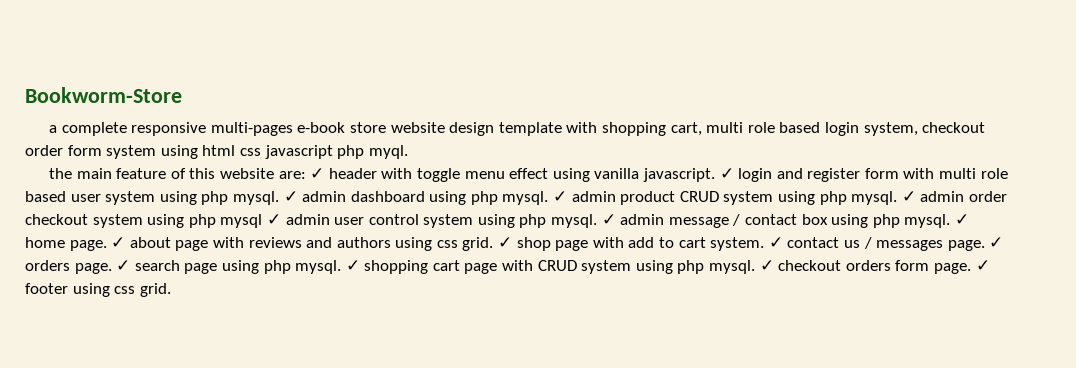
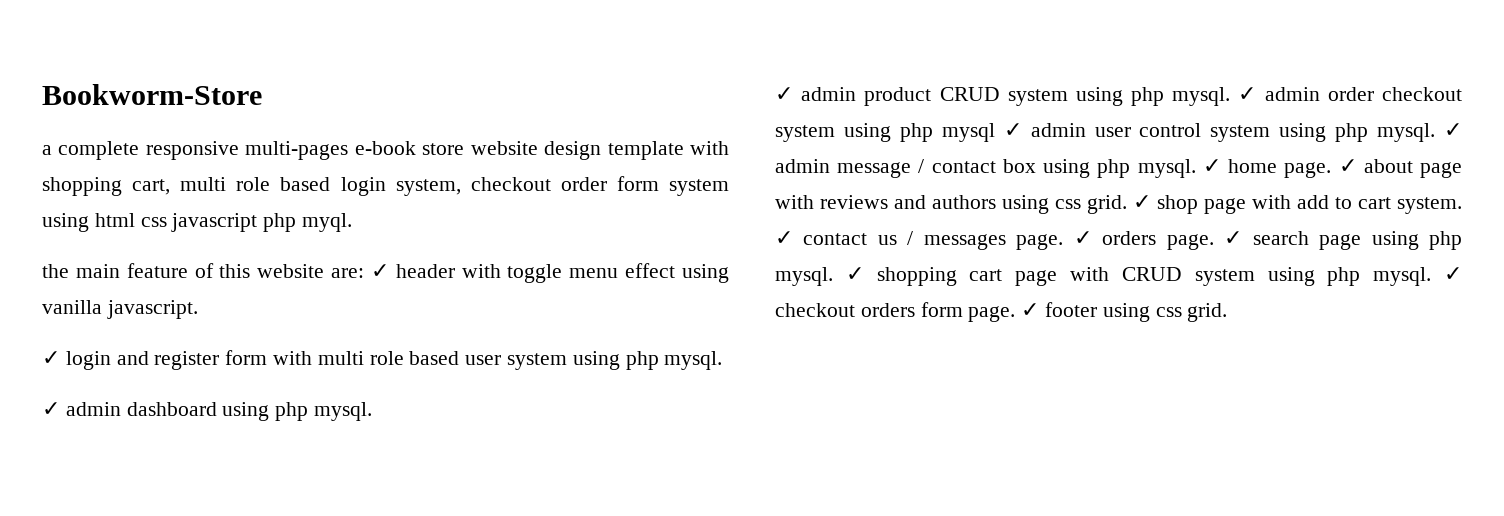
- the main feature of this website are: ✓ header with toggle menu effect using vanilla javascript. ✓ login and register form with multi role based user system using php mysql. ✓ admin dashboard using php mysql. ✓ admin product CRUD system using php mysql.
+ the main feature of this website are: ✓ header with toggle menu effect using vanilla javascript.
+ ✓ login and register form with multi role based user system using php mysql.
+ ✓ admin dashboard using php mysql.
+ ✓ admin product CRUD system using php mysql.

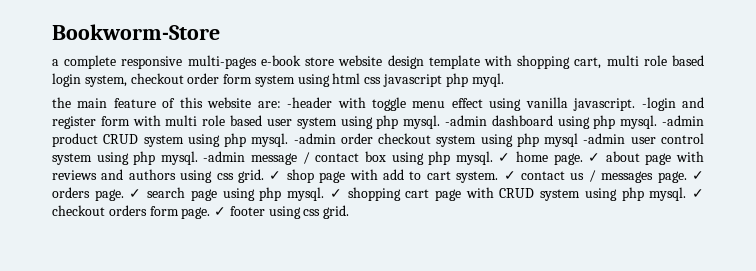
- the main feature of this website are: ✓ header with toggle menu effect using vanilla javascript.
- ✓ login and register form with multi role based user system using php mysql.
- ✓ admin dashboard using php mysql.
- ✓ admin product CRUD system using php mysql.
+ the main feature of this website are: -header with toggle menu effect using vanilla javascript. -login and register form with multi role based user system using php mysql. -admin dashboard using php mysql. -admin product CRUD system using php mysql.
- ✓ admin order checkout system using php mysql ✓ admin user control system using php mysql.
+ -admin order checkout system using php mysql -admin user control system using php mysql.
- ✓ admin message / contact box using php mysql.
+ -admin message / contact box using php mysql.

